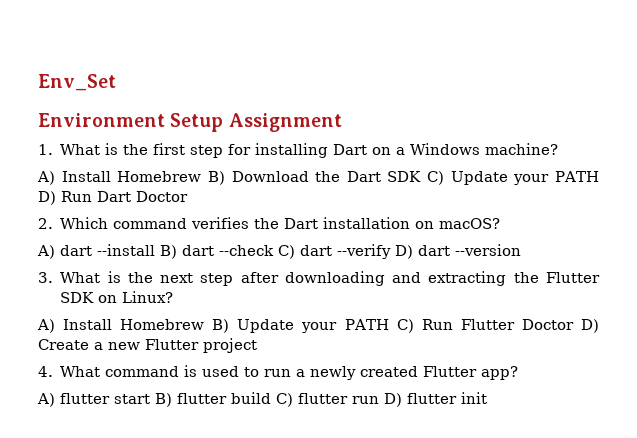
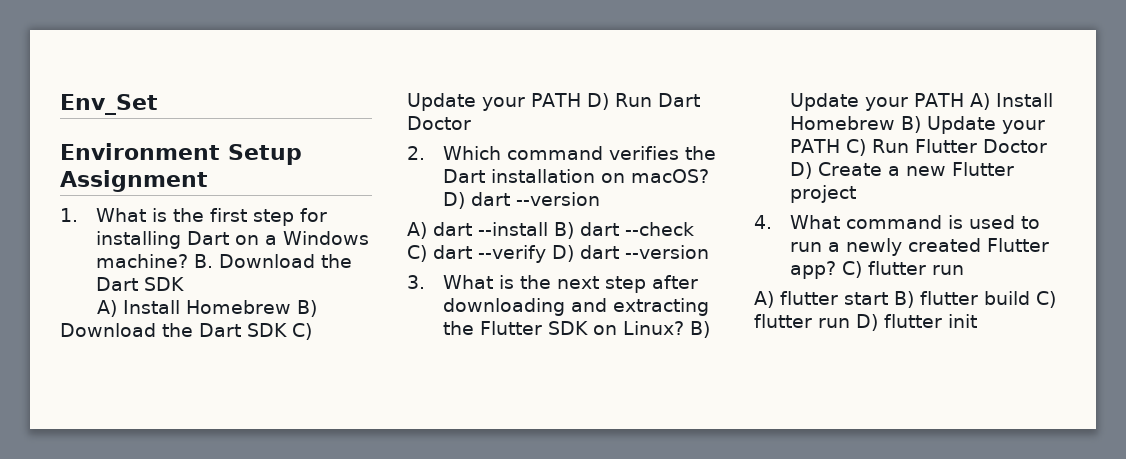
+ B. Download the Dart SDK
- 2. Which command verifies the Dart installation on macOS?
+ 2. Which command verifies the Dart installation on macOS? D) dart --version
- 3. What is the next step after downloading and extracting the Flutter SDK on Linux?
- A) Install Homebrew B) Update your PATH C) Run Flutter Doctor D) Create a new Flutter project
+ 3. What is the next step after downloading and extracting the Flutter SDK on Linux? B) Update your PATH A) Install Homebrew B) Update your PATH C) Run Flutter Doctor D) Create a new Flutter project
- 4. What command is used to run a newly created Flutter app?
+ 4. What command is used to run a newly created Flutter app? C) flutter run

